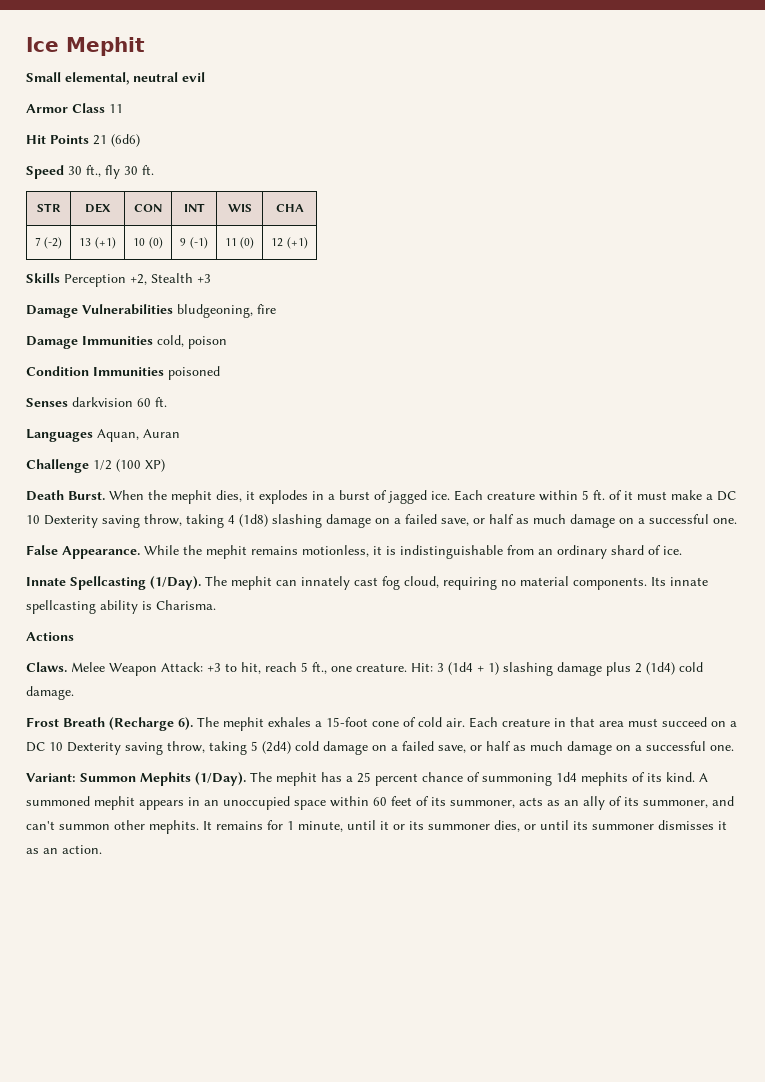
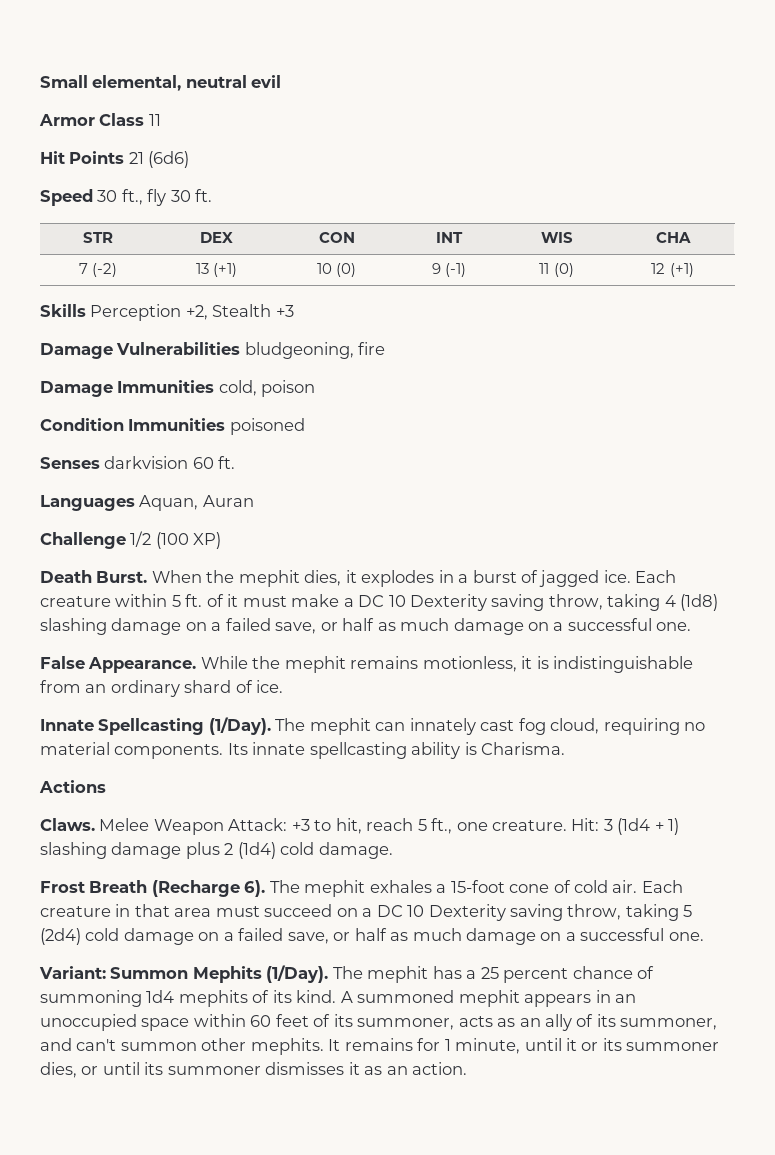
- Ice Mephit

